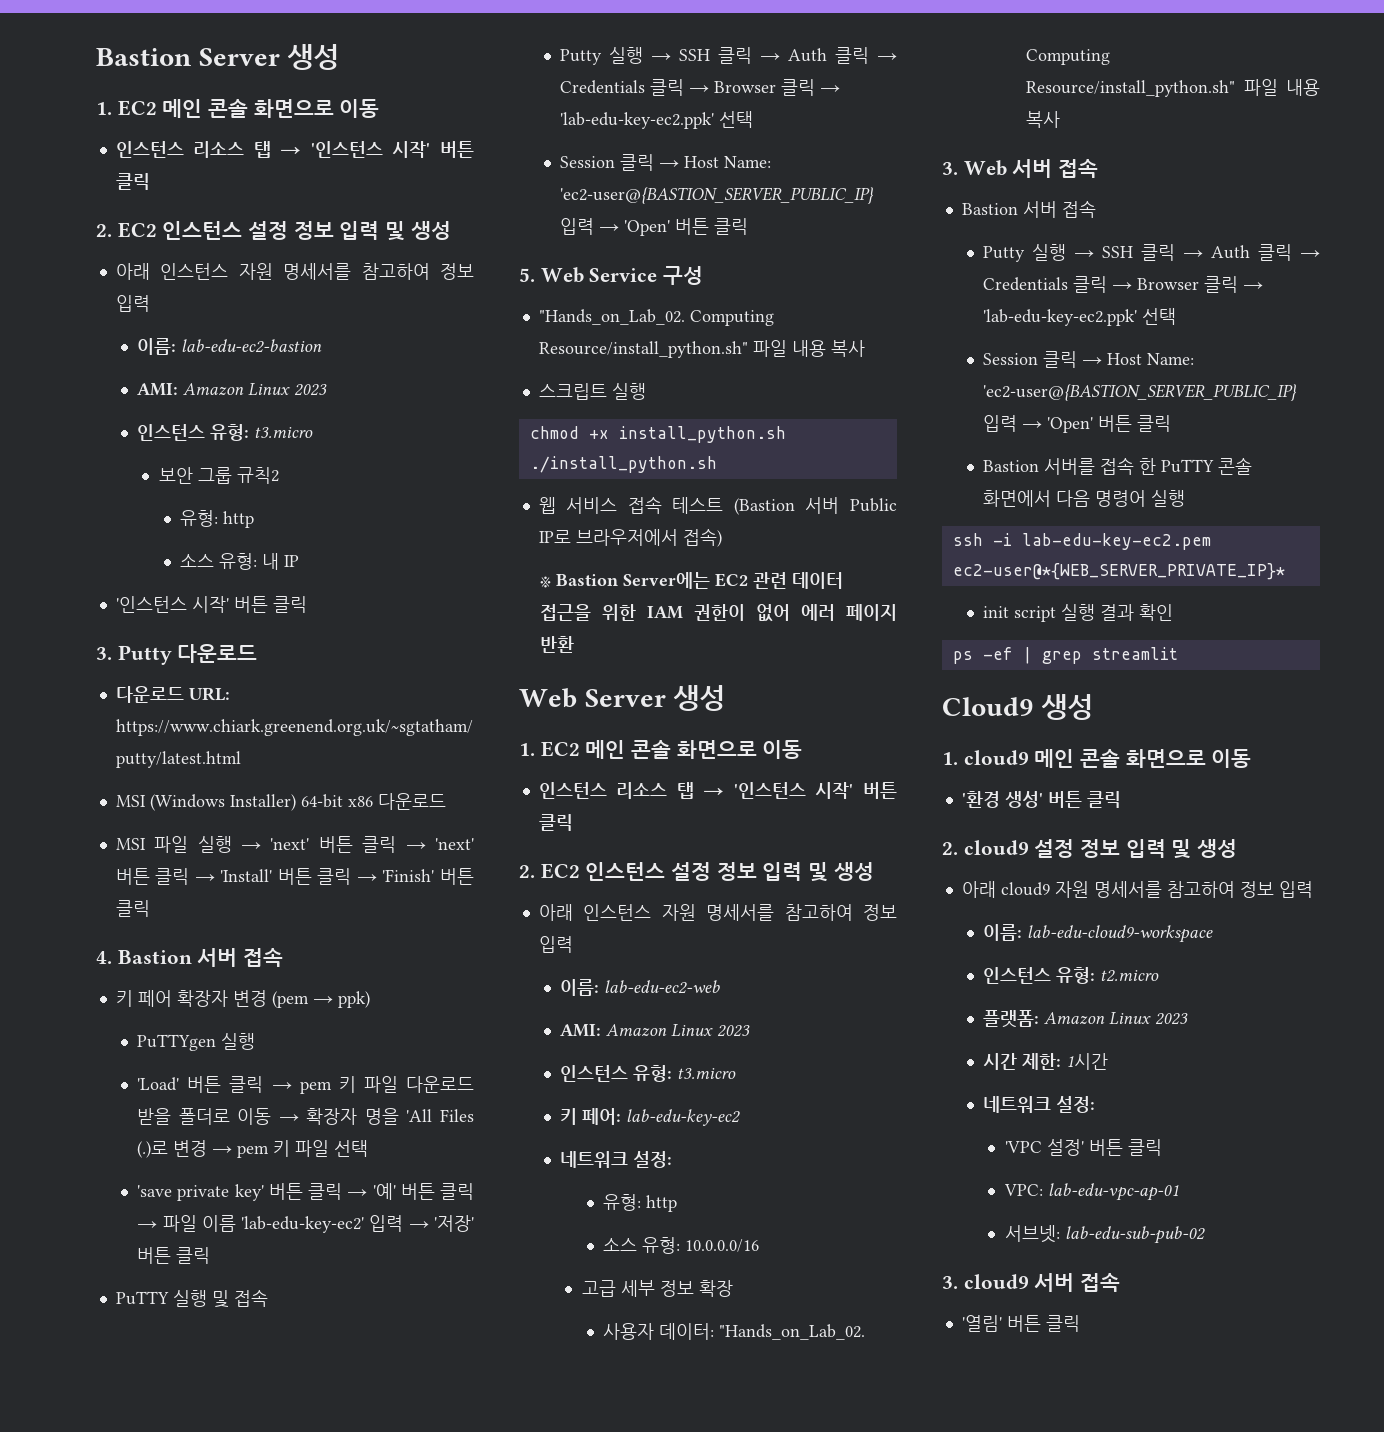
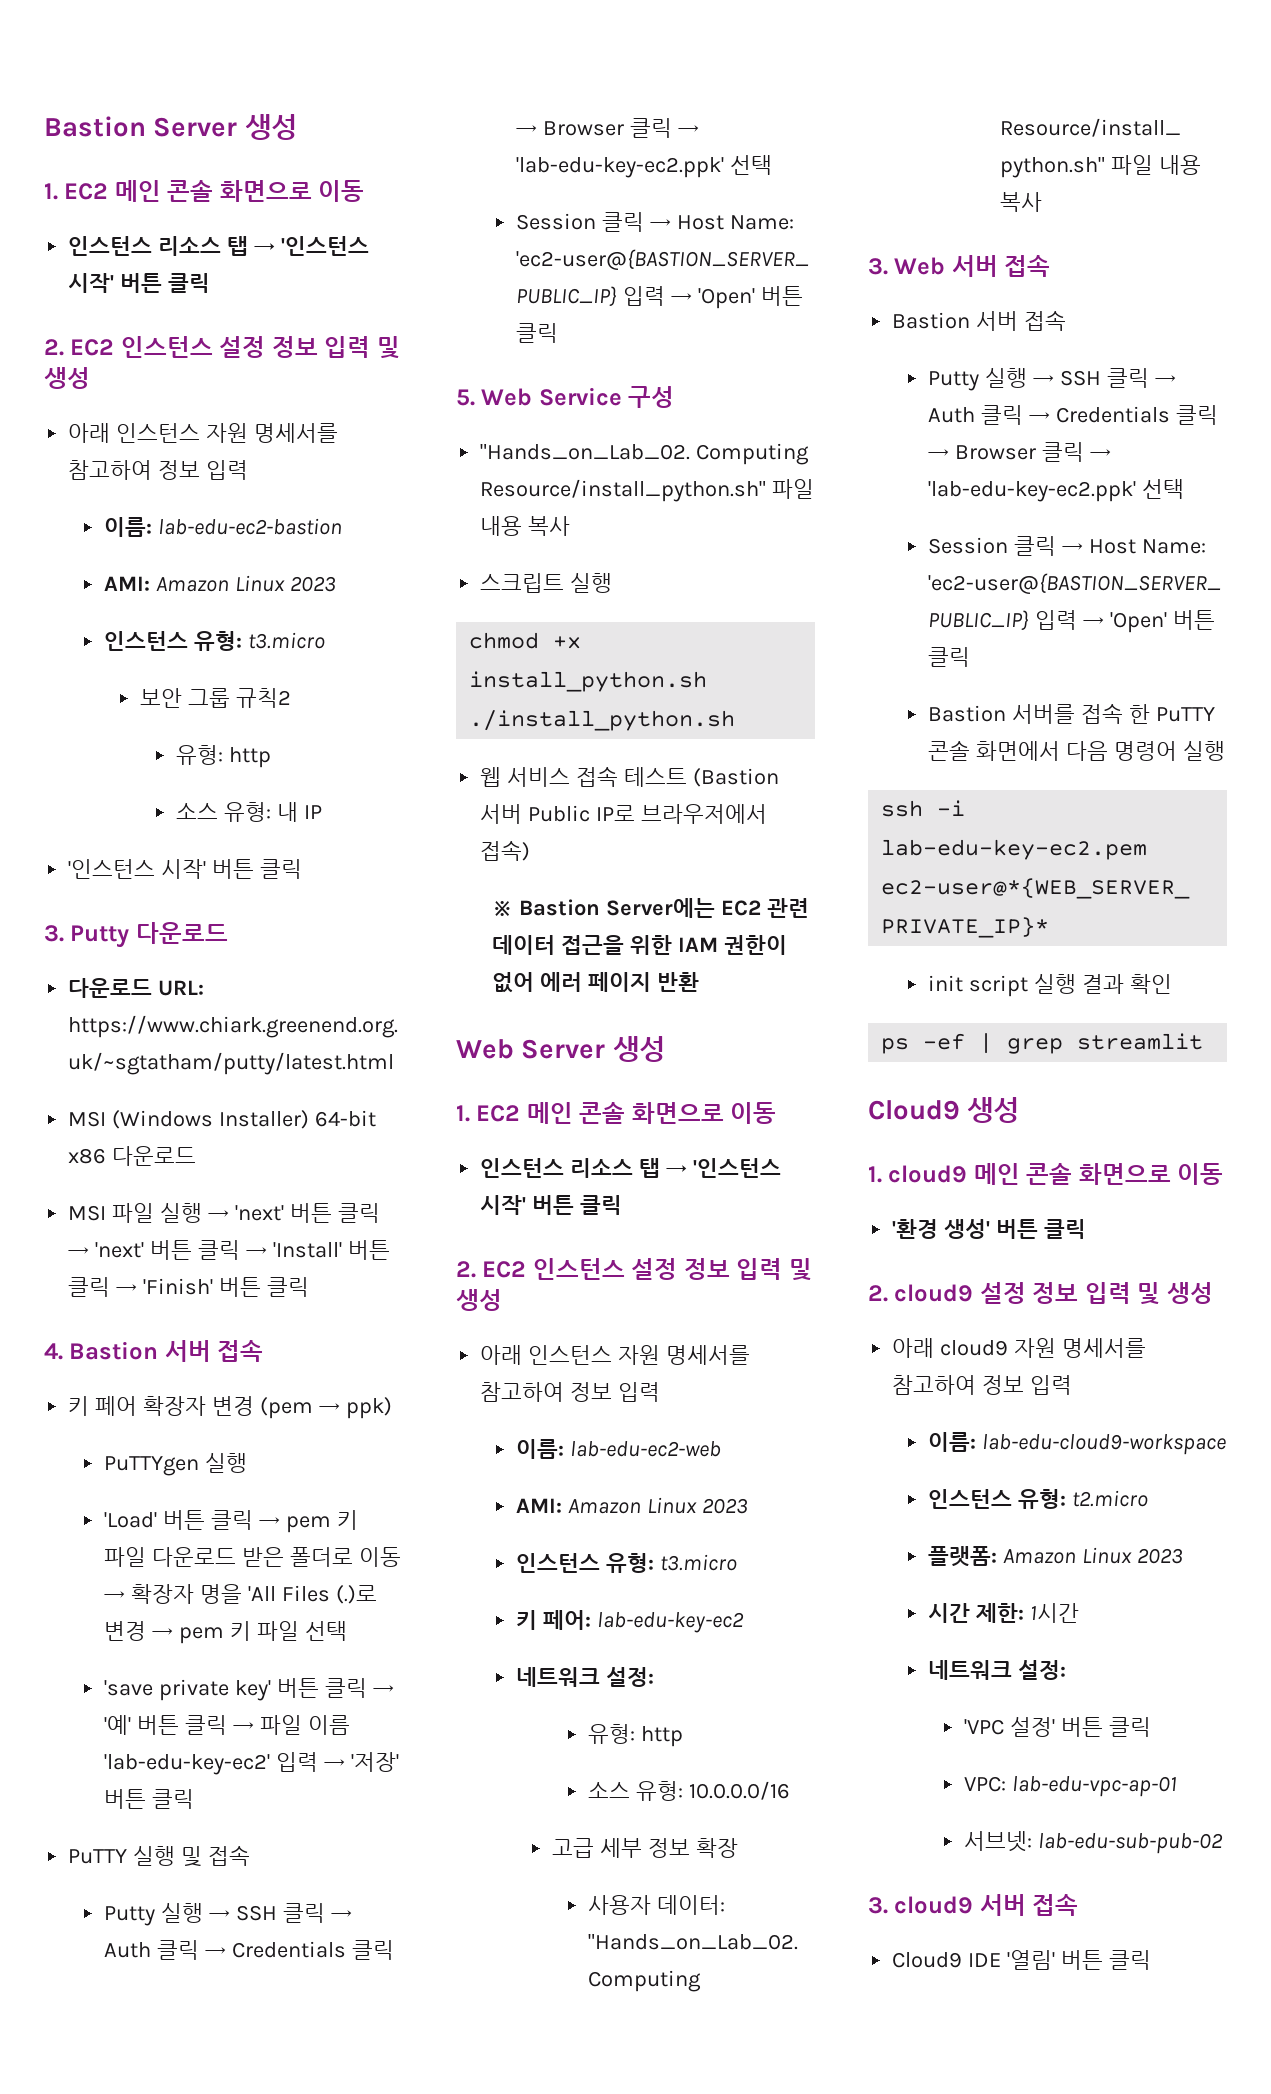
- 'Load' 버튼 클릭 → pem 키 파일 다운로드 받을 폴더로 이동 → 확장자 명을 'All Files (.)로 변경 → pem 키 파일 선택
+ 'Load' 버튼 클릭 → pem 키 파일 다운로드 받은 폴더로 이동 → 확장자 명을 'All Files (.)로 변경 → pem 키 파일 선택
- '열림' 버튼 클릭
+ Cloud9 IDE '열림' 버튼 클릭

